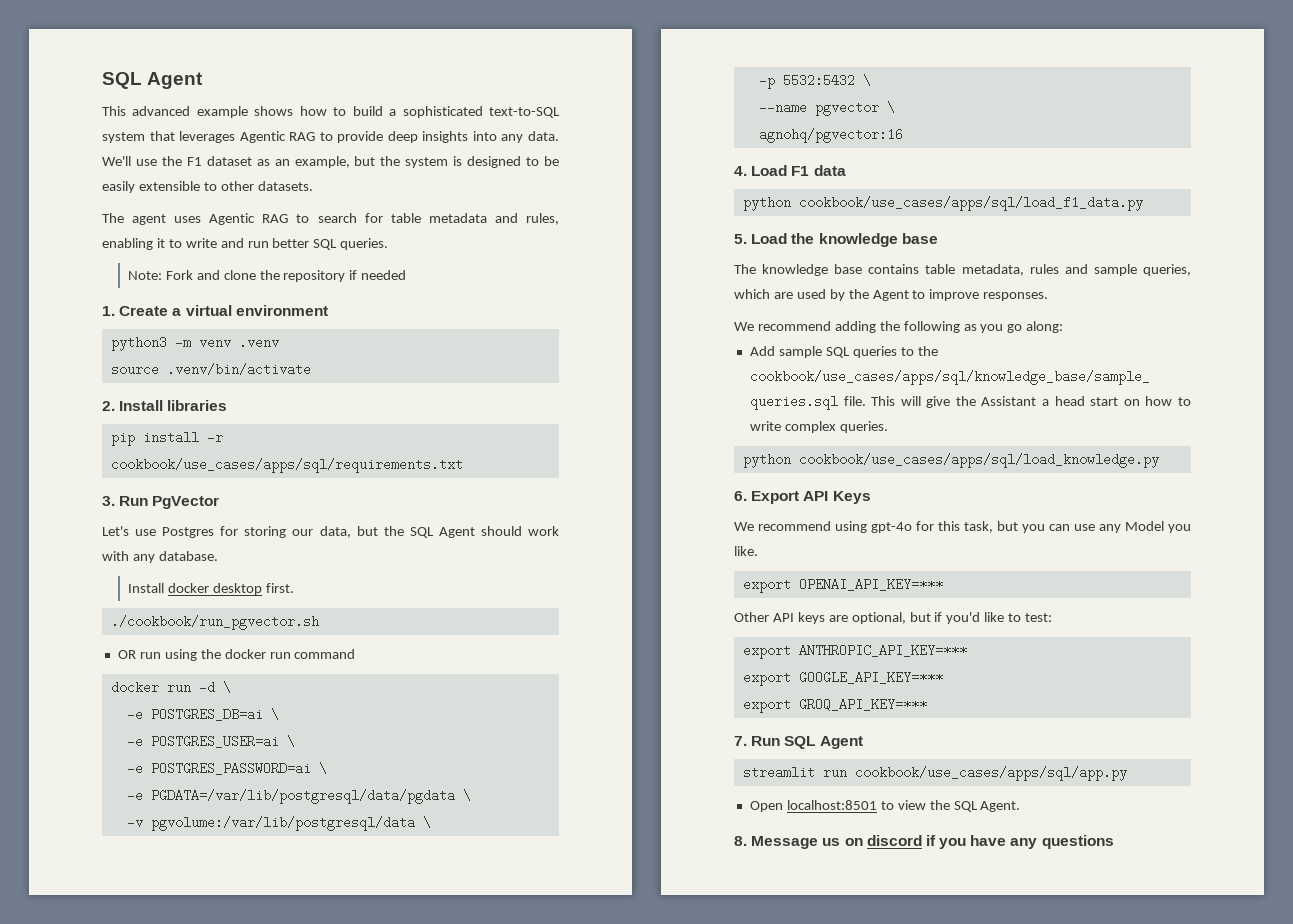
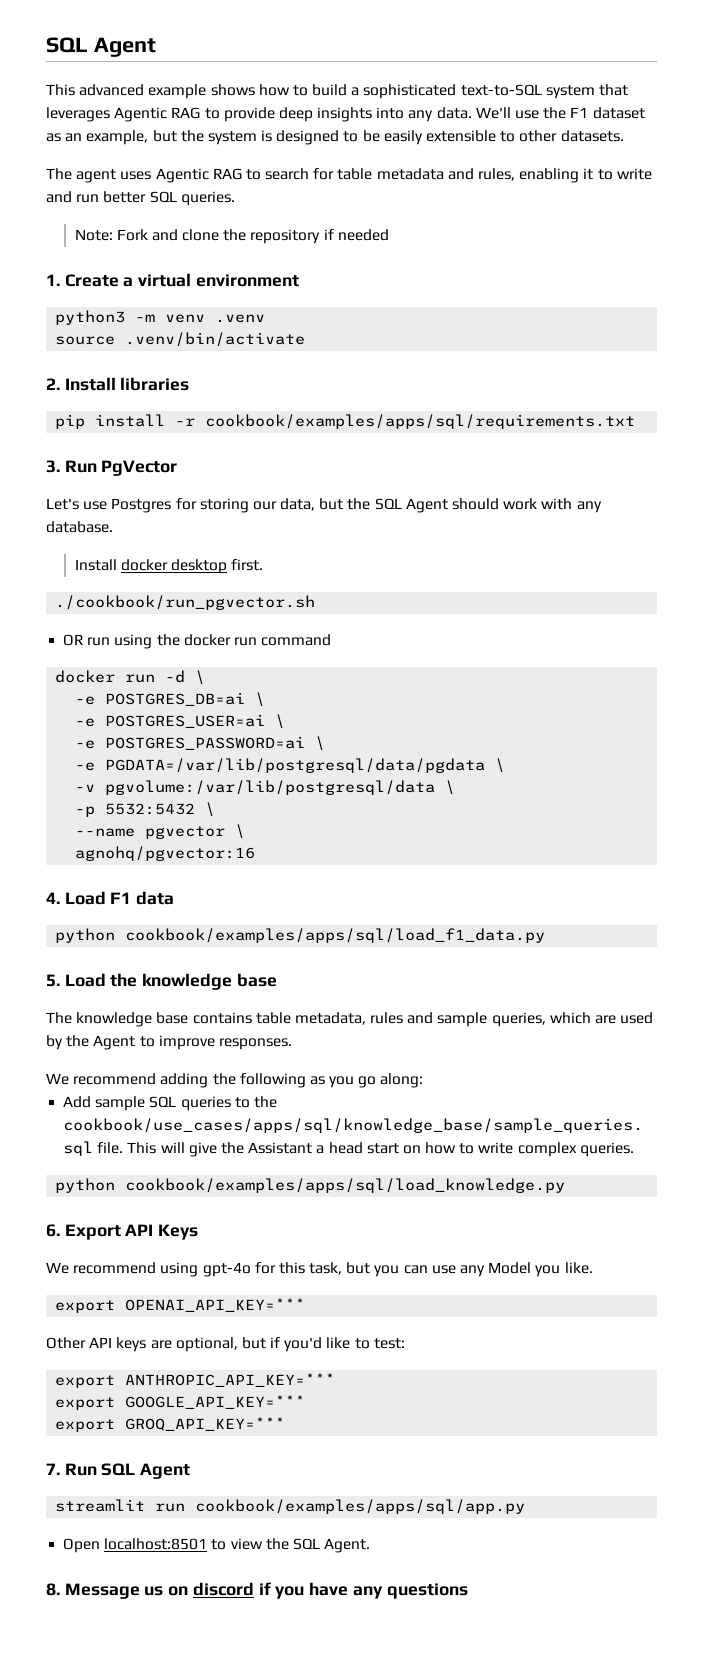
- pip install -r cookbook/use_cases/apps/sql/requirements.txt
+ pip install -r cookbook/examples/apps/sql/requirements.txt
- python cookbook/use_cases/apps/sql/load_f1_data.py
+ python cookbook/examples/apps/sql/load_f1_data.py
- python cookbook/use_cases/apps/sql/load_knowledge.py
+ python cookbook/examples/apps/sql/load_knowledge.py
- streamlit run cookbook/use_cases/apps/sql/app.py
+ streamlit run cookbook/examples/apps/sql/app.py

